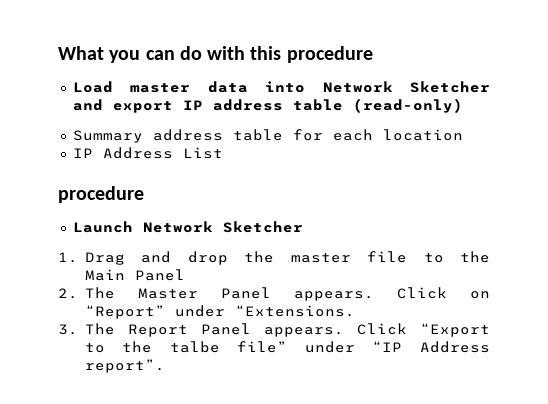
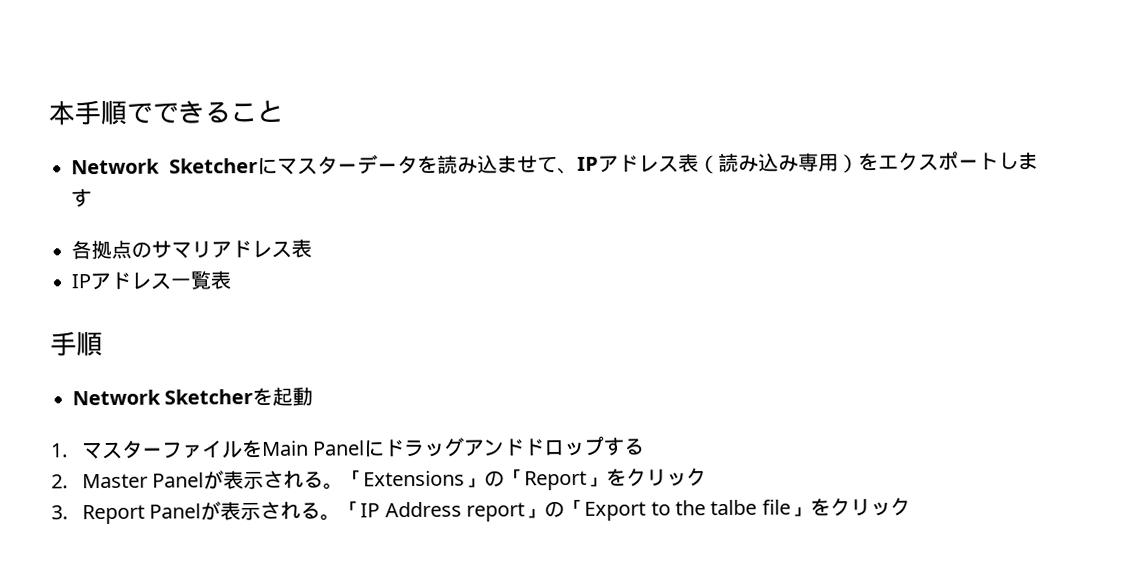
- What you can do with this procedure
- Load master data into Network Sketcher and export IP address table (read-only)
- Summary address table for each location
- IP Address List
- procedure
- Launch Network Sketcher
+ 本手順でできること
+ Network Sketcherにマスターデータを読み込ませて、IPアドレス表（読み込み専用）をエクスポートします
+ 各拠点のサマリアドレス表
+ IPアドレス一覧表
+ 手順
+ Network Sketcherを起動
- 1. Drag and drop the master file to the Main Panel
+ 1.マスターファイルをMain Panelにドラッグアンドドロップする
- 2. The Master Panel appears. Click on “Report” under “Extensions.
+ 2. Master Panelが表示される。「Extensions」の「Report」をクリック
- 3. The Report Panel appears. Click “Export to the talbe file” under “IP Address report”.
+ 3. Report Panelが表示される。「IP Address report」の「Export to the talbe file」をクリック

